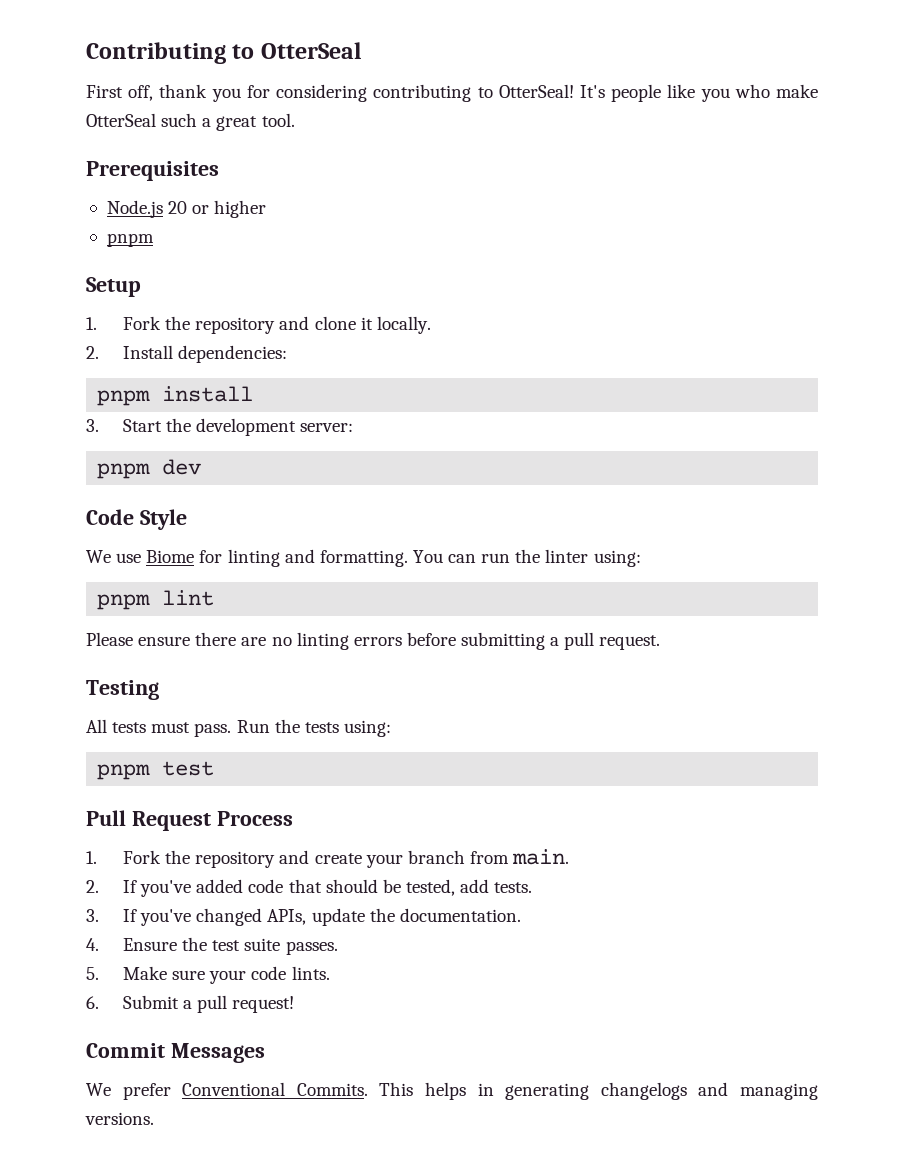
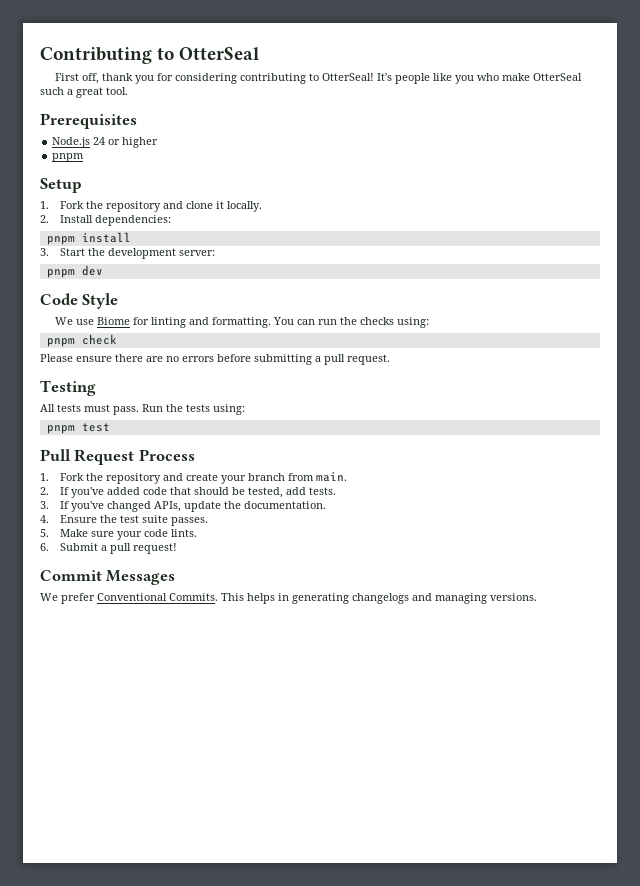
- Node.js 20 or higher
+ Node.js 24 or higher
- You can run the linter using:
- pnpm lint
+ You can run the checks using:
+ pnpm check
- Please ensure there are no linting errors before submitting a pull request.
+ Please ensure there are no errors before submitting a pull request.

